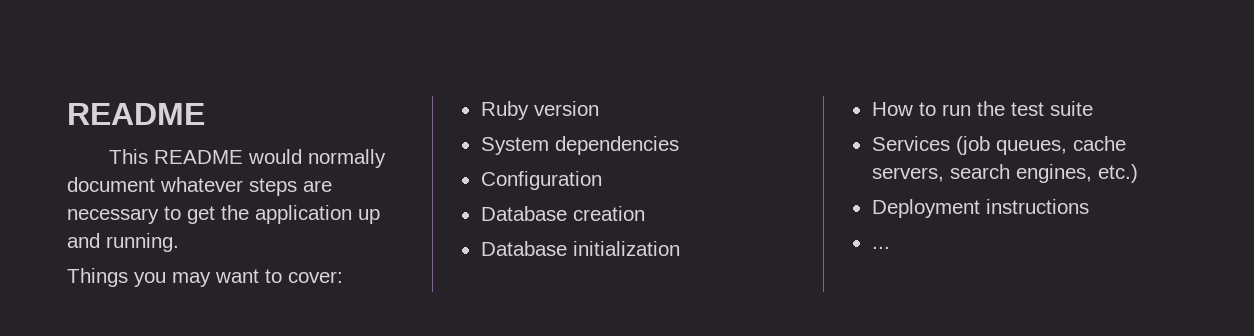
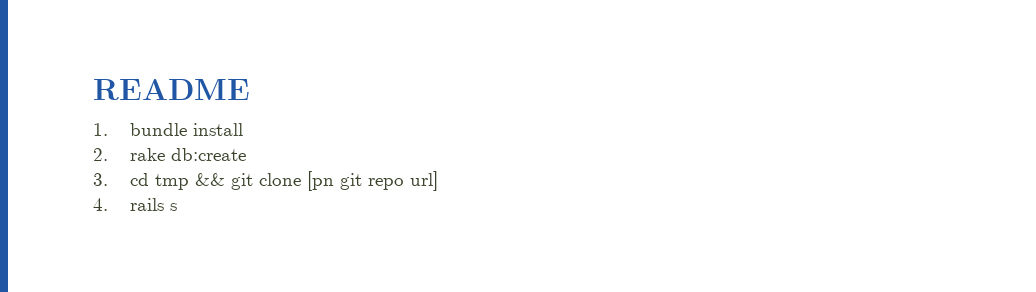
- This README would normally document whatever steps are necessary to get the application up and running.
- Things you may want to cover:
- Ruby version
- System dependencies
- Configuration
- Database creation
- Database initialization
- How to run the test suite
- Services (job queues, cache servers, search engines, etc.)
- Deployment instructions
- ...
+ 1. bundle install
+ 2. rake db:create
+ 3. cd tmp && git clone [pn git repo url]
+ 4. rails s

